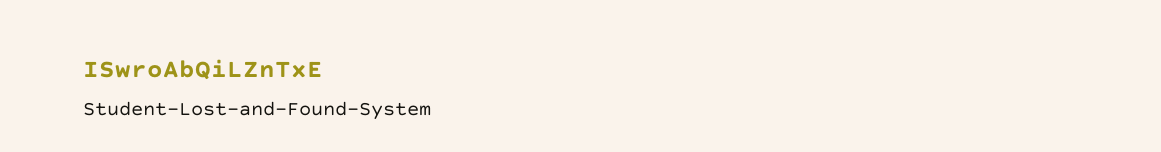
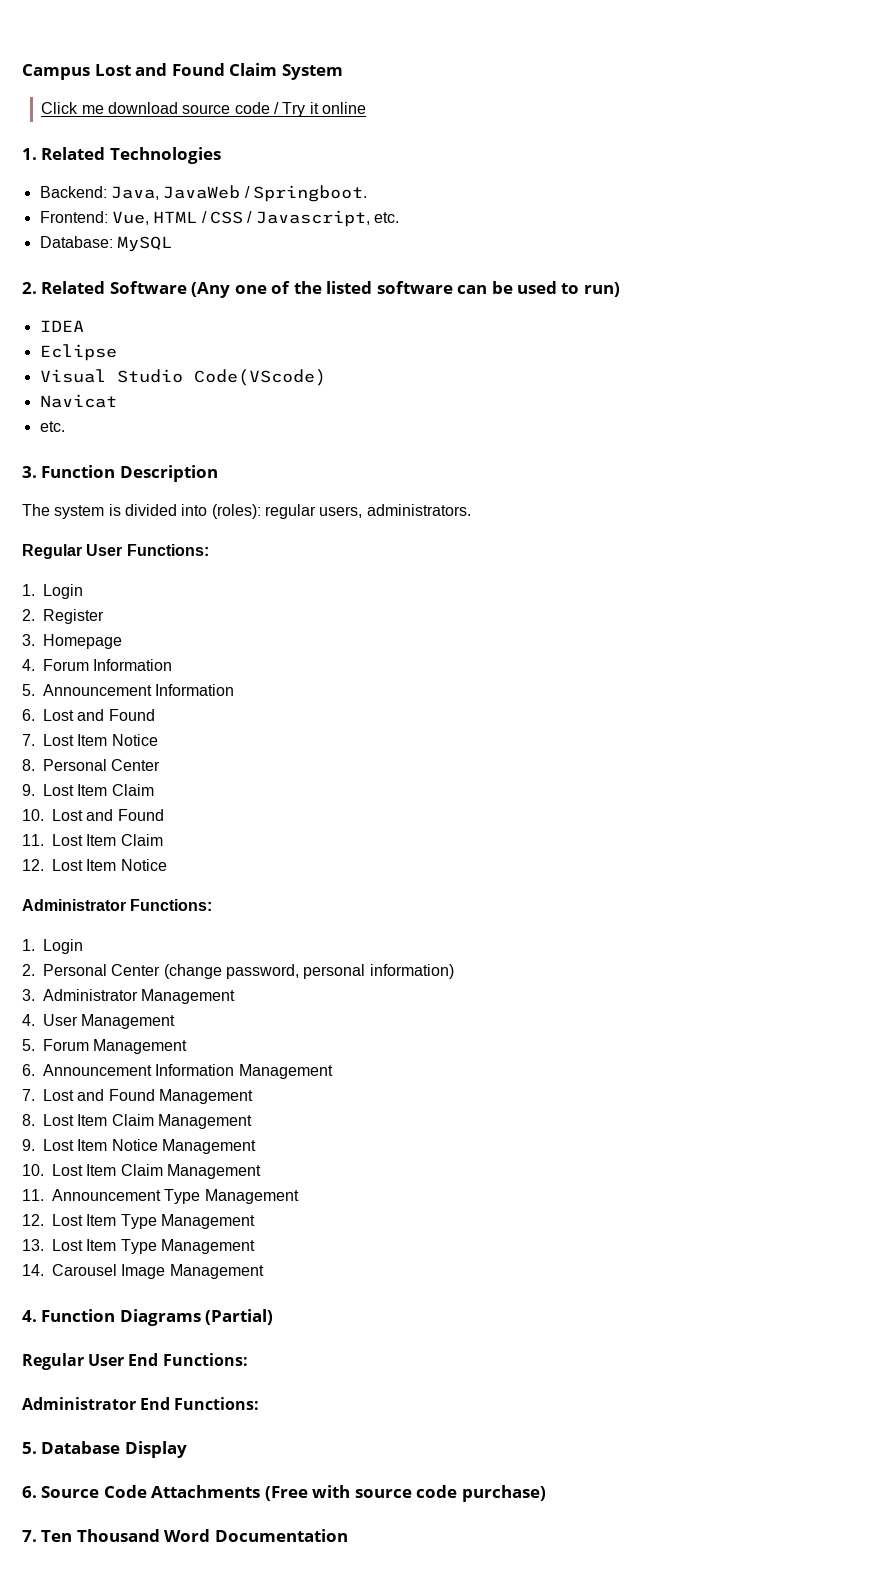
- ISwroAbQiLZnTxE
- Student-Lost-and-Found-System
+ Campus Lost and Found Claim System
+ Click me download source code / Try it online
+ 1. Related Technologies
+ Backend: Java, JavaWeb / Springboot.
+ Frontend: Vue, HTML / CSS / Javascript, etc.
+ Database: MySQL
+ 2. Related Software (Any one of the listed software can be used to run)
+ IDEA
+ Eclipse
+ Visual Studio Code(VScode)
+ Navicat
+ etc.
+ 3. Function Description
+ The system is divided into (roles): regular users, administrators.
+ Regular User Functions:
+ 1. Login
+ 2. Register
+ 3. Homepage
+ 4. Forum Information
+ 5. Announcement Information
+ 6. Lost and Found
+ 7. Lost Item Notice
+ 8. Personal Center
+ 9. Lost Item Claim
+ 10. Lost and Found
+ 11. Lost Item Claim
+ 12. Lost Item Notice
+ Administrator Functions:
+ 1. Login
+ 2. Personal Center (change password, personal information)
+ 3. Administrator Management
+ 4. User Management
+ 5. Forum Management
+ 6. Announcement Information Management
+ 7. Lost and Found Management
+ 8. Lost Item Claim Management
+ 9. Lost Item Notice Management
+ 10. Lost Item Claim Management
+ 11. Announcement Type Management
+ 12. Lost Item Type Management
+ 13. Lost Item Type Management
+ 14. Carousel Image Management
+ 4. Function Diagrams (Partial)
+ Regular User End Functions:
+ Administrator End Functions:
+ 5. Database Display
+ 6. Source Code Attachments (Free with source code purchase)
+ 7. Ten Thousand Word Documentation

